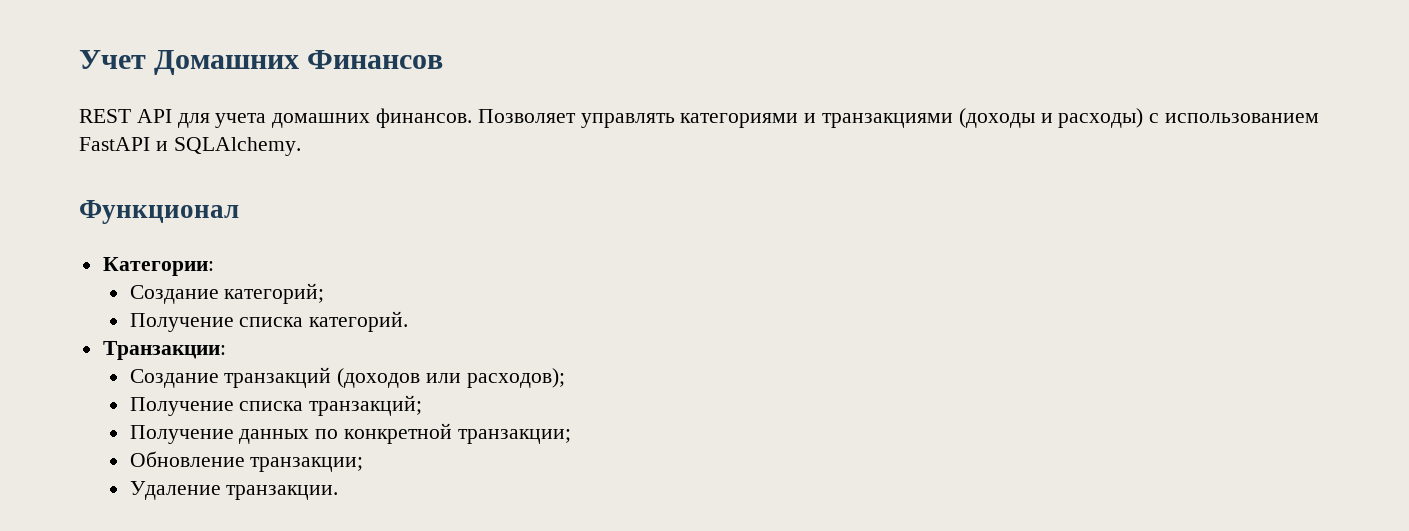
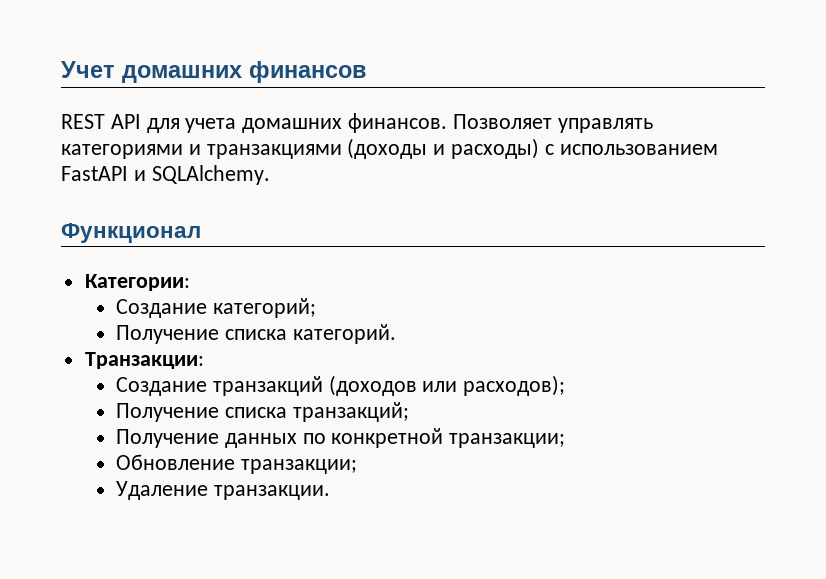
- Учет Домашних Финансов
+ Учет домашних финансов

